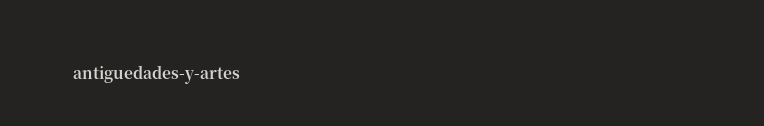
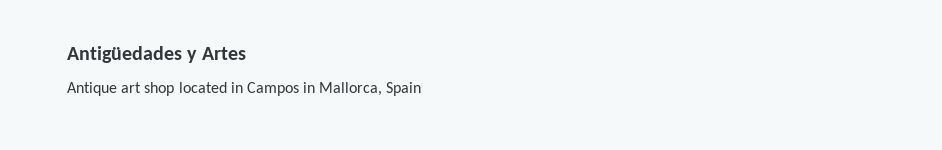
- antiguedades-y-artes
+ Antigüedades y Artes
+ Antique art shop located in Campos in Mallorca, Spain

